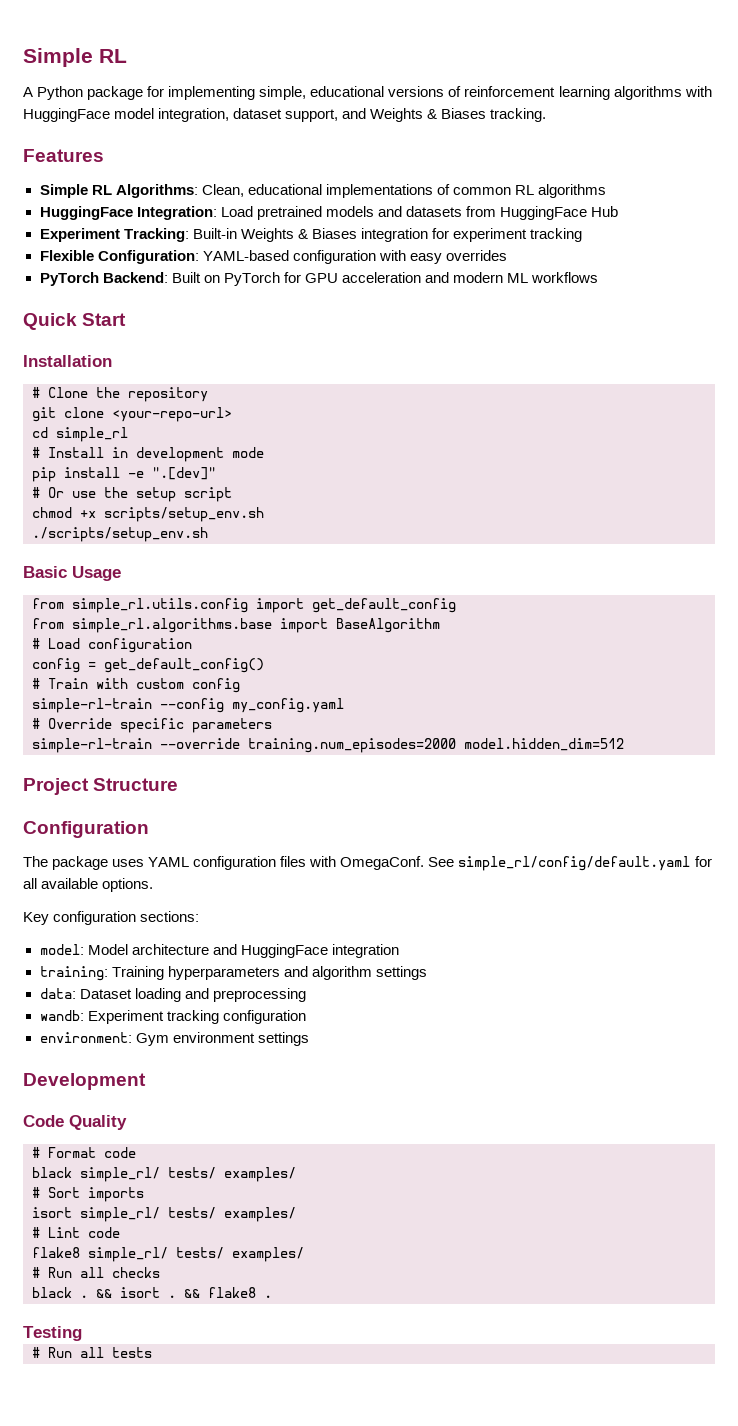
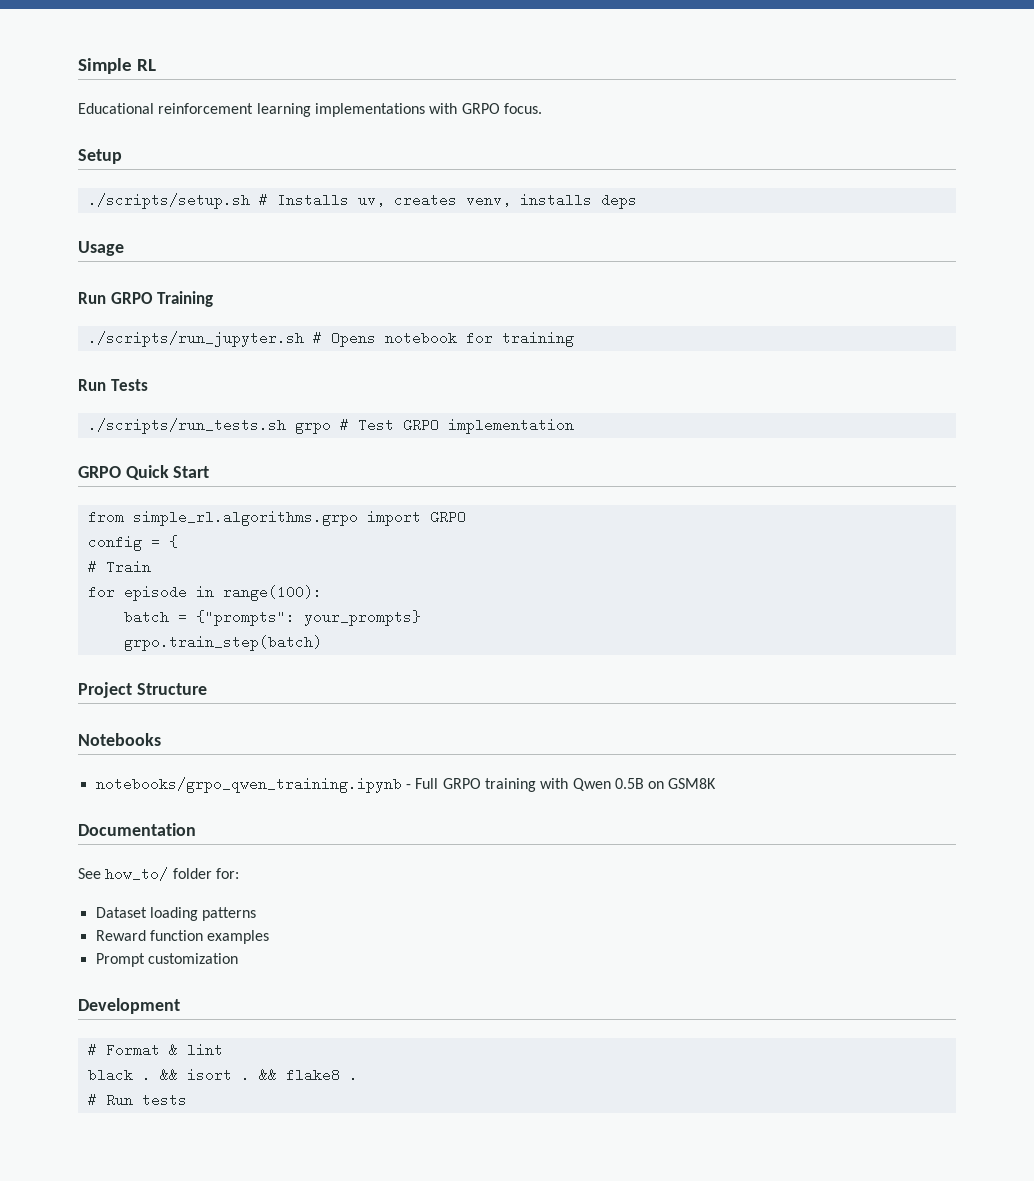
- A Python package for implementing simple, educational versions of reinforcement learning algorithms with HuggingFace model integration, dataset support, and Weights & Biases tracking.
- Features
- Simple RL Algorithms: Clean, educational implementations of common RL algorithms
- HuggingFace Integration: Load pretrained models and datasets from HuggingFace Hub
- Experiment Tracking: Built-in Weights & Biases integration for experiment tracking
- Flexible Configuration: YAML-based configuration with easy overrides
- PyTorch Backend: Built on PyTorch for GPU acceleration and modern ML workflows
- Quick Start
- Installation
- # Clone the repository
- git clone <your-repo-url>
- cd simple_rl
- # Install in development mode
- pip install -e ".[dev]"
- # Or use the setup script
- chmod +x scripts/setup_env.sh
- ./scripts/setup_env.sh
- Basic Usage
- from simple_rl.utils.config import get_default_config
- from simple_rl.algorithms.base import BaseAlgorithm
- # Load configuration
+ Educational reinforcement learning implementations with GRPO focus.
+ Setup
+ ./scripts/setup.sh # Installs uv, creates venv, installs deps
+ Usage
+ Run GRPO Training
+ ./scripts/run_jupyter.sh # Opens notebook for training
+ Run Tests
+ ./scripts/run_tests.sh grpo # Test GRPO implementation
+ GRPO Quick Start
+ from simple_rl.algorithms.grpo import GRPO
- config = get_default_config()
+ config = {
- # Train with custom config
- simple-rl-train --config my_config.yaml
- # Override specific parameters
- simple-rl-train --override training.num_episodes=2000 model.hidden_dim=512
+ # Train
+ for episode in range(100):
+ batch = {"prompts": your_prompts}
+ grpo.train_step(batch)
  Project Structure
- Configuration
- The package uses YAML configuration files with OmegaConf. See simple_rl/config/default.yaml for all available options.
- Key configuration sections:
- model: Model architecture and HuggingFace integration
- training: Training hyperparameters and algorithm settings
- data: Dataset loading and preprocessing
- wandb: Experiment tracking configuration
- environment: Gym environment settings
+ Notebooks
+ notebooks/grpo_qwen_training.ipynb - Full GRPO training with Qwen 0.5B on GSM8K
+ Documentation
+ See how_to/ folder for:
+ Dataset loading patterns
+ Reward function examples
+ Prompt customization
- Code Quality
- # Format code
- black simple_rl/ tests/ examples/
- # Sort imports
- isort simple_rl/ tests/ examples/
- # Lint code
- flake8 simple_rl/ tests/ examples/
- # Run all checks
+ # Format & lint
- Testing
- # Run all tests
+ # Run tests

